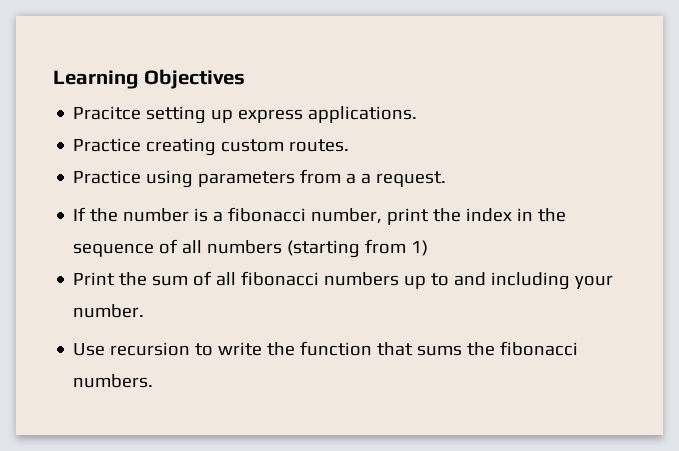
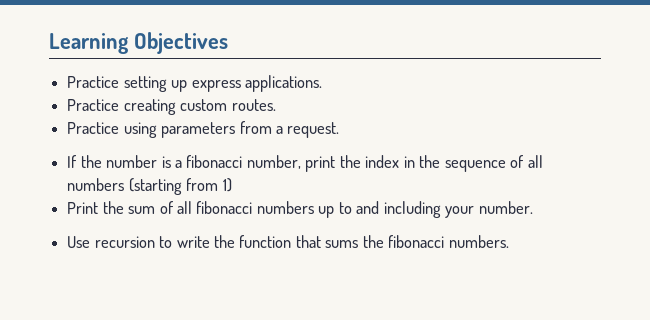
- Pracitce setting up express applications.
+ Practice setting up express applications.
- Practice using parameters from a a request.
+ Practice using parameters from a request.

